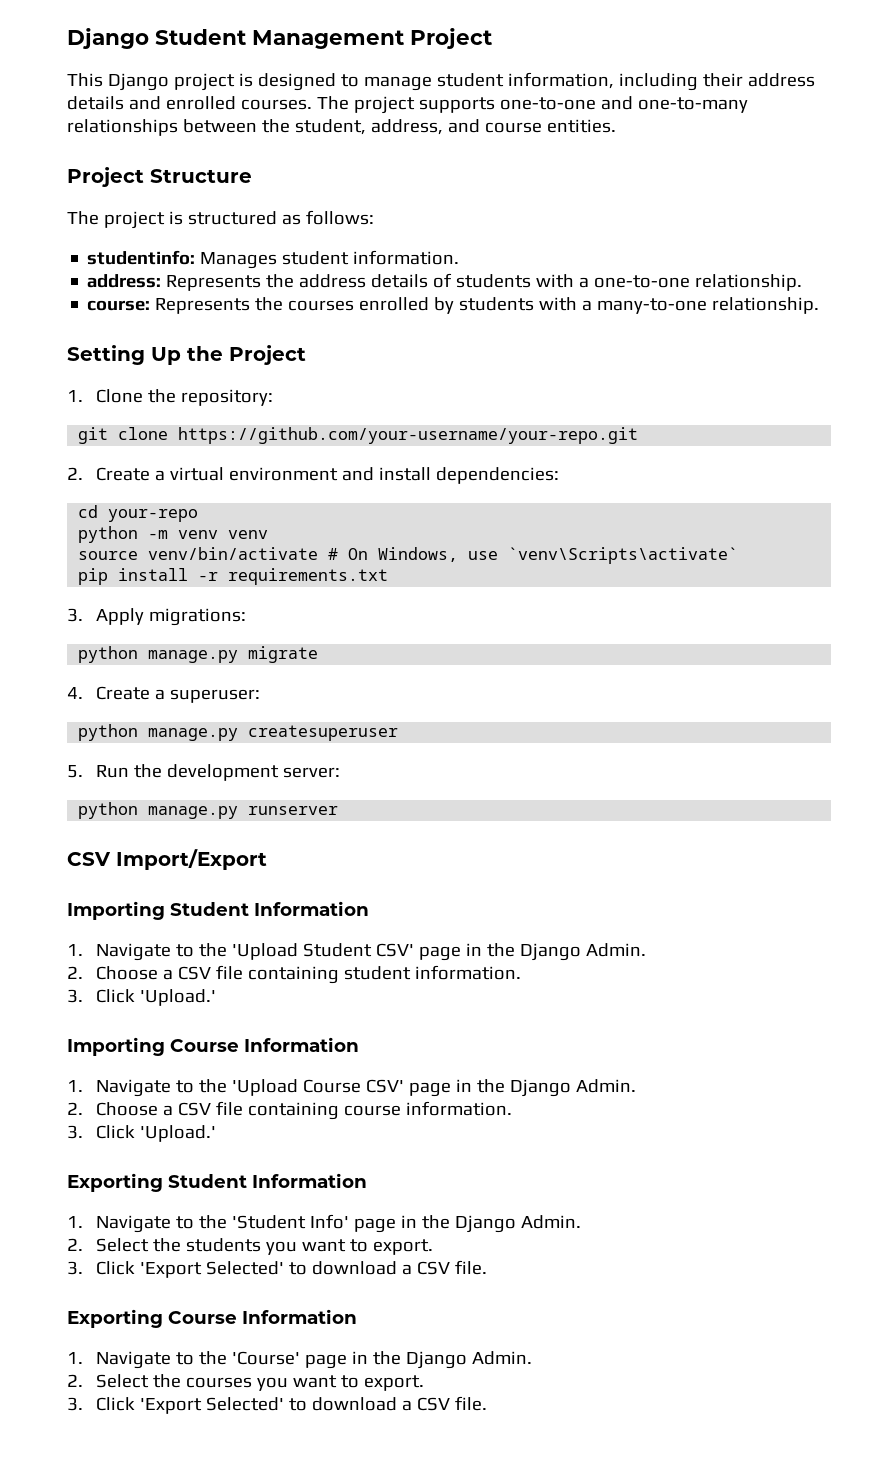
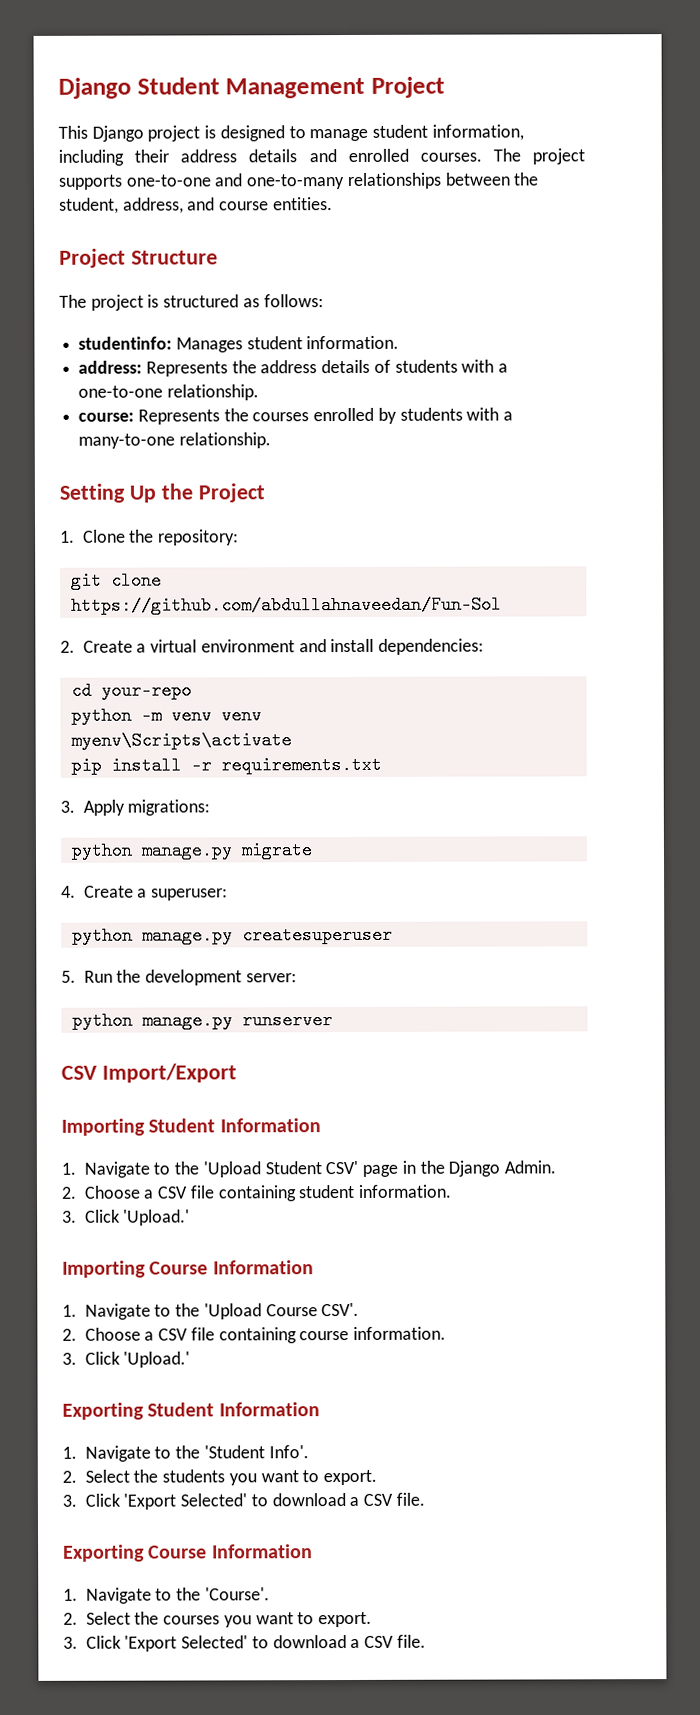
- git clone https://github.com/your-username/your-repo.git
+ git clone https://github.com/abdullahnaveedan/Fun-Sol
- source venv/bin/activate # On Windows, use `venv\Scripts\activate`
+ myenv\Scripts\activate
- 1. Navigate to the 'Upload Course CSV' page in the Django Admin.
+ 1. Navigate to the 'Upload Course CSV'.
- 1. Navigate to the 'Student Info' page in the Django Admin.
+ 1. Navigate to the 'Student Info'.
- 1. Navigate to the 'Course' page in the Django Admin.
+ 1. Navigate to the 'Course'.

